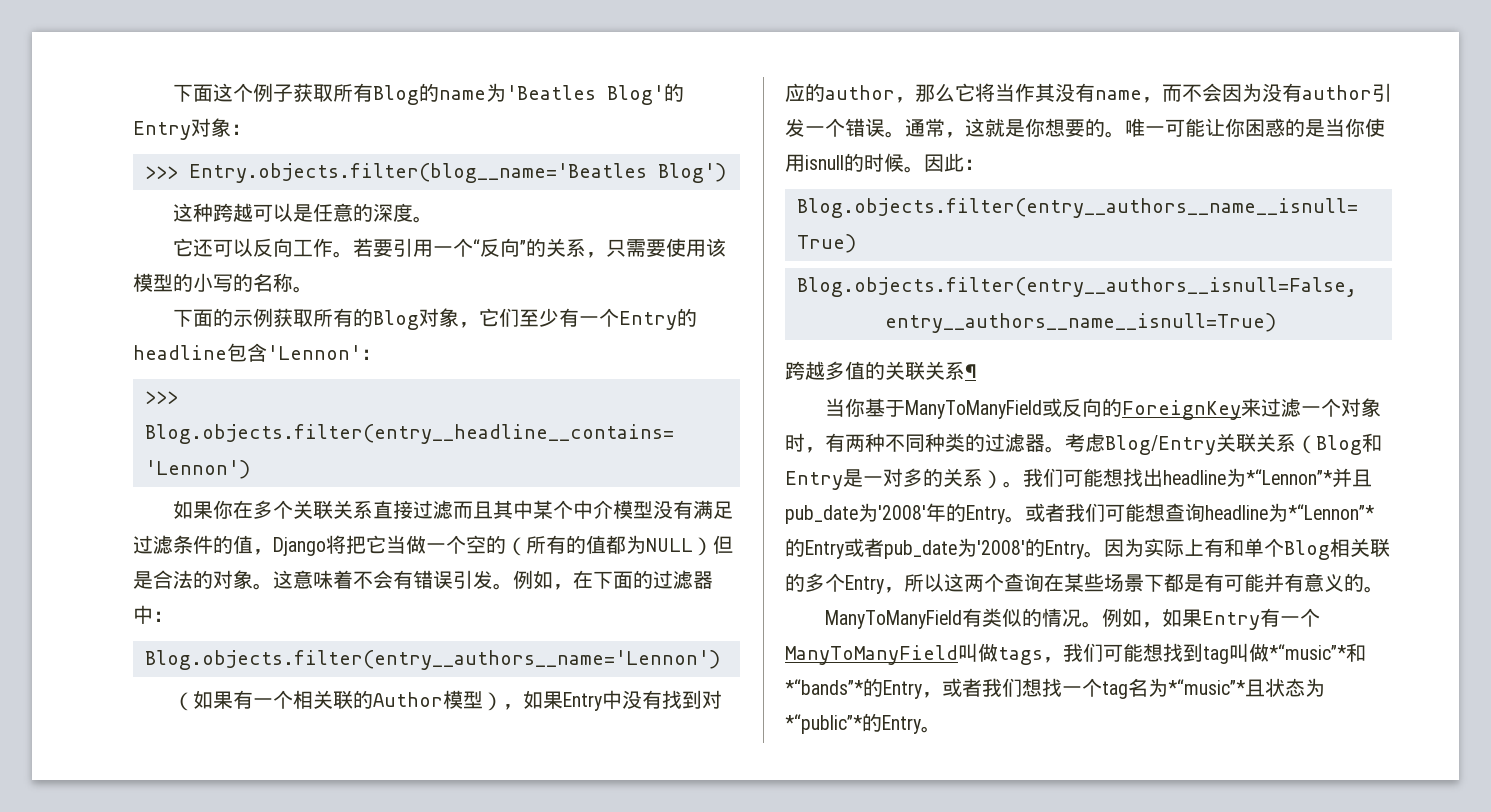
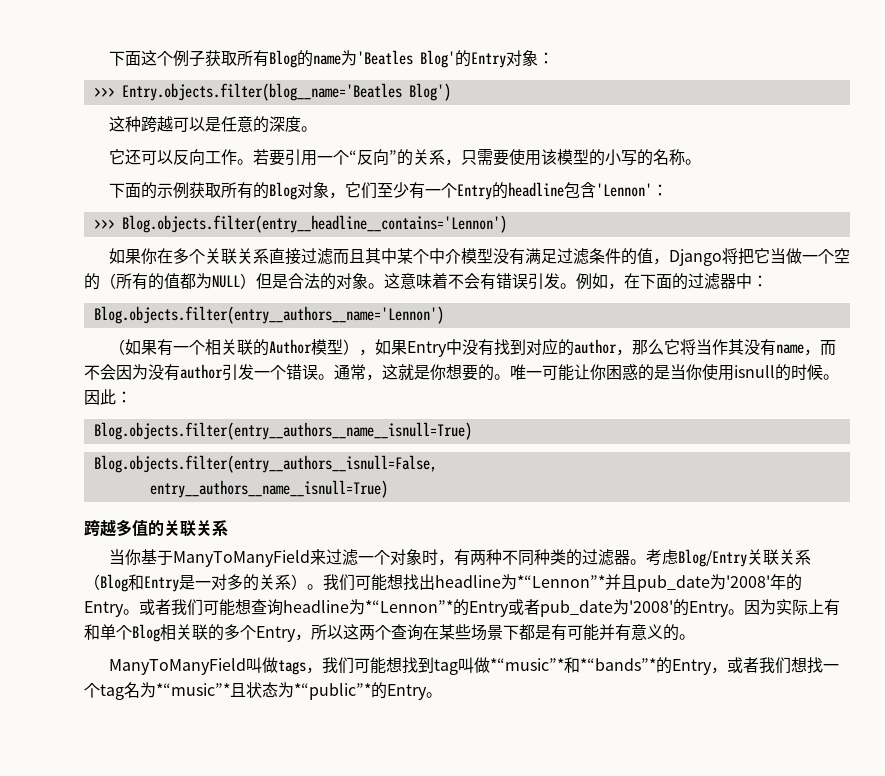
- 跨越多值的关联关系¶
+ 跨越多值的关联关系
- 当你基于ManyToManyField或反向的ForeignKey来过滤一个对象时，有两种不同种类的过滤器。
+ 当你基于ManyToManyField来过滤一个对象时，有两种不同种类的过滤器。
- ManyToManyField有类似的情况。例如，如果Entry有一个ManyToManyField叫做tags，我们可能想找到tag叫做*“music”*和*“bands”*的Entry，或者我们想找一个tag名为*“music”*且状态为*“public”*的Entry。
+ ManyToManyField叫做tags，我们可能想找到tag叫做*“music”*和*“bands”*的Entry，或者我们想找一个tag名为*“music”*且状态为*“public”*的Entry。

